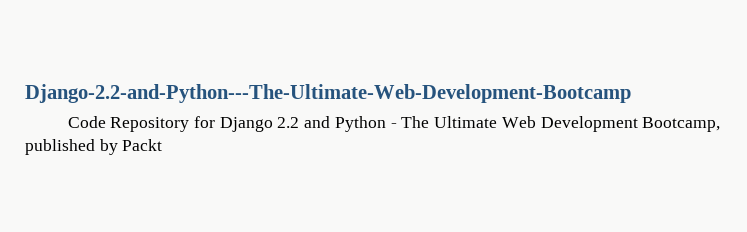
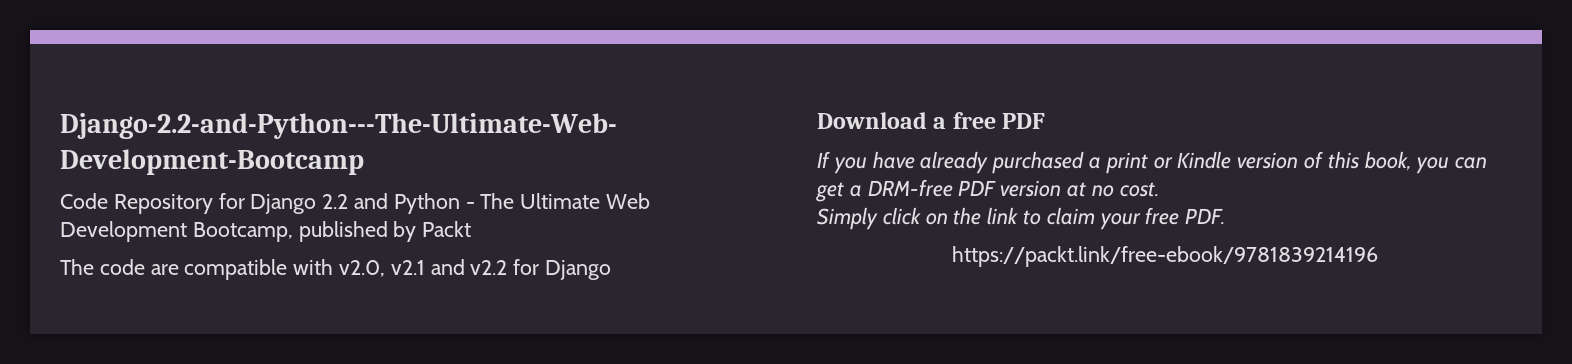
+ The code are compatible with v2.0, v2.1 and v2.2 for Django
+ Download a free PDF
+ If you have already purchased a print or Kindle version of this book, you can get a DRM-free PDF version at no cost.
+ Simply click on the link to claim your free PDF.
+ https://packt.link/free-ebook/9781839214196

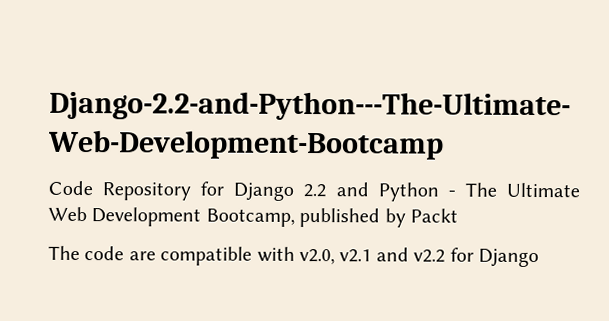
- Download a free PDF
- If you have already purchased a print or Kindle version of this book, you can get a DRM-free PDF version at no cost.
- Simply click on the link to claim your free PDF.
- https://packt.link/free-ebook/9781839214196

